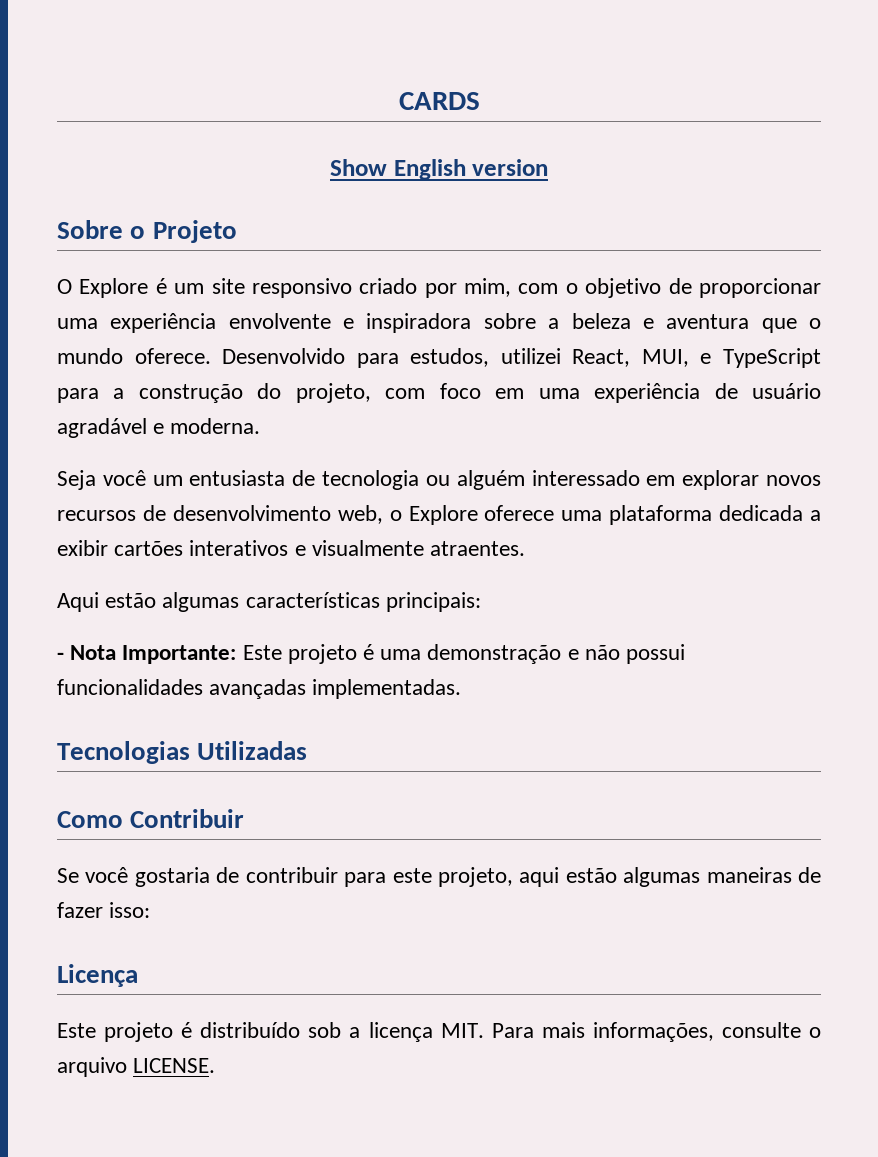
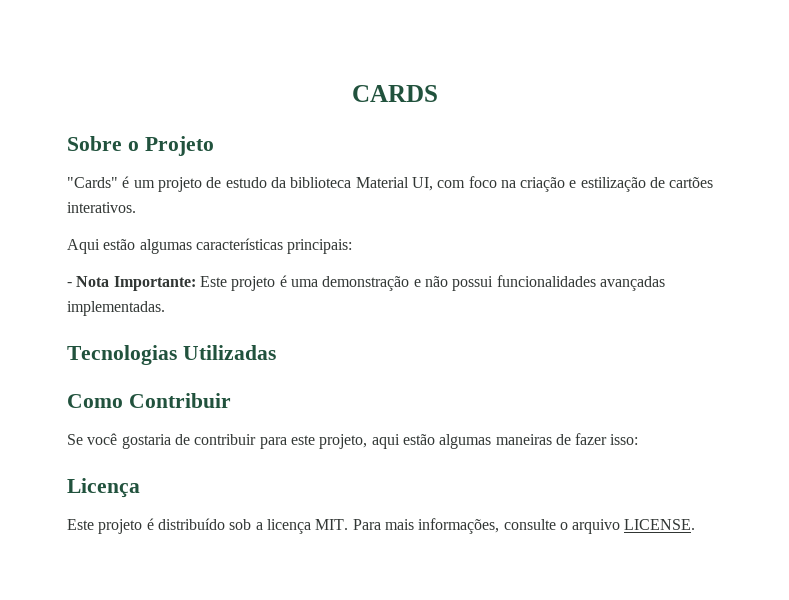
- Show English version
- O Explore é um site responsivo criado por mim, com o objetivo de proporcionar uma experiência envolvente e inspiradora sobre a beleza e aventura que o mundo oferece. Desenvolvido para estudos, utilizei React, MUI, e TypeScript para a construção do projeto, com foco em uma experiência de usuário agradável e moderna.
- Seja você um entusiasta de tecnologia ou alguém interessado em explorar novos recursos de desenvolvimento web, o Explore oferece uma plataforma dedicada a exibir cartões interativos e visualmente atraentes.
+ "Cards" é um projeto de estudo da biblioteca Material UI, com foco na criação e estilização de cartões interativos.

